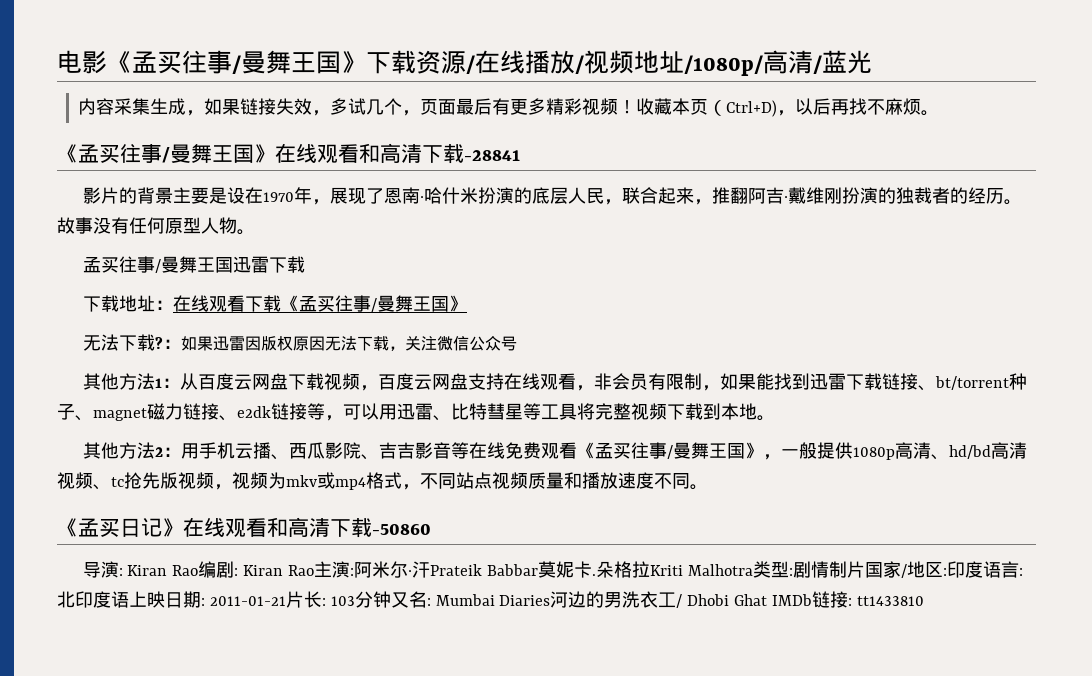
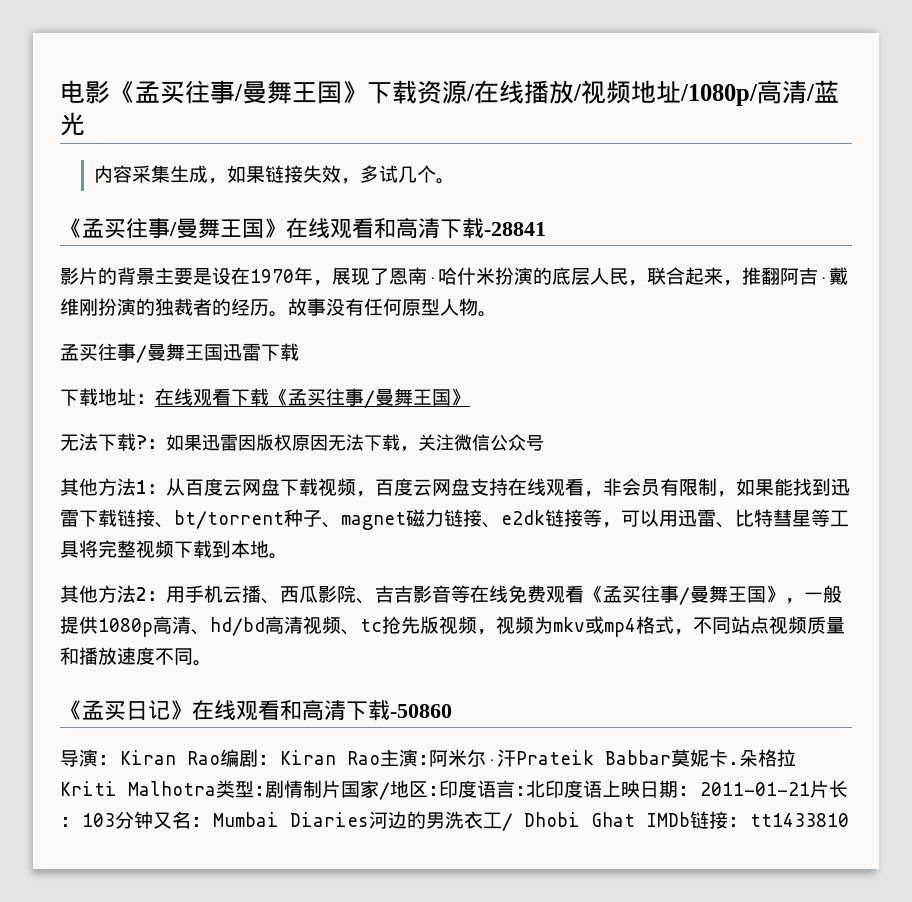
- 内容采集生成，如果链接失效，多试几个，页面最后有更多精彩视频！收藏本页（Ctrl+D)，以后再找不麻烦。
+ 内容采集生成，如果链接失效，多试几个。

